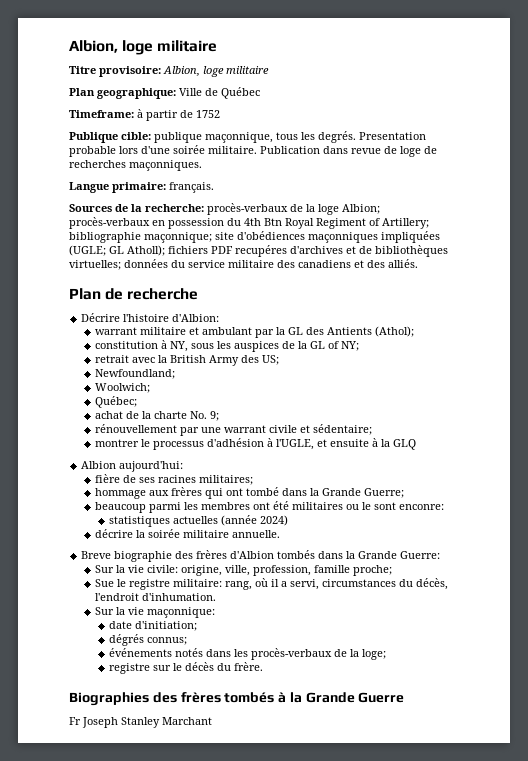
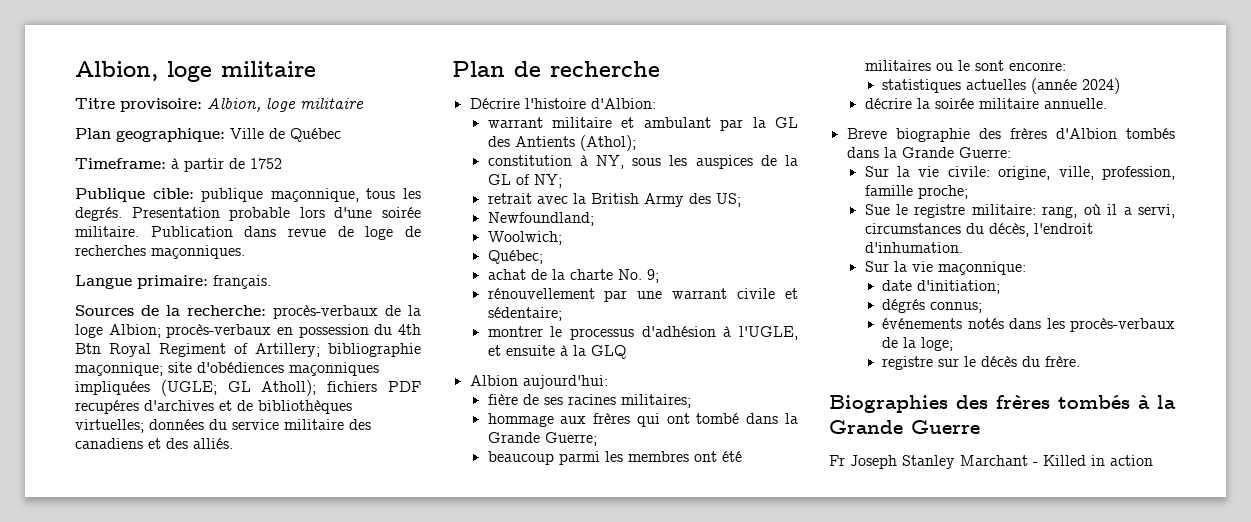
- Fr Joseph Stanley Marchant
+ Fr Joseph Stanley Marchant - Killed in action

